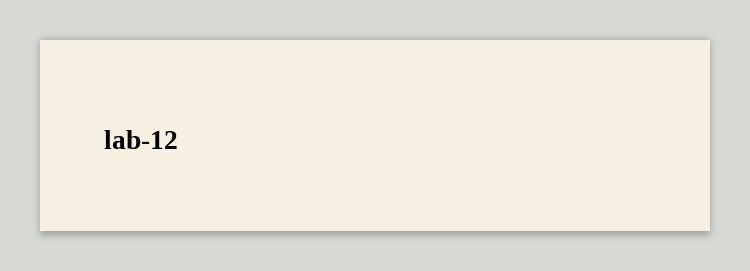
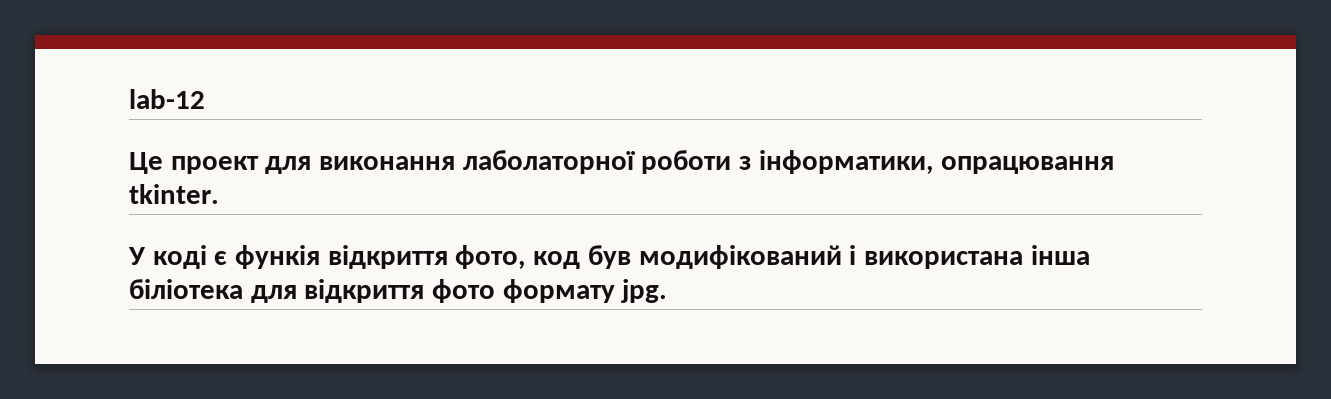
+ Це проект для виконання лаболаторної роботи з інформатики, опрацювання tkinter.
+ У коді є функія відкриття фото, код був модифікований і використана інша біліотека для відкриття фото формату jpg.

